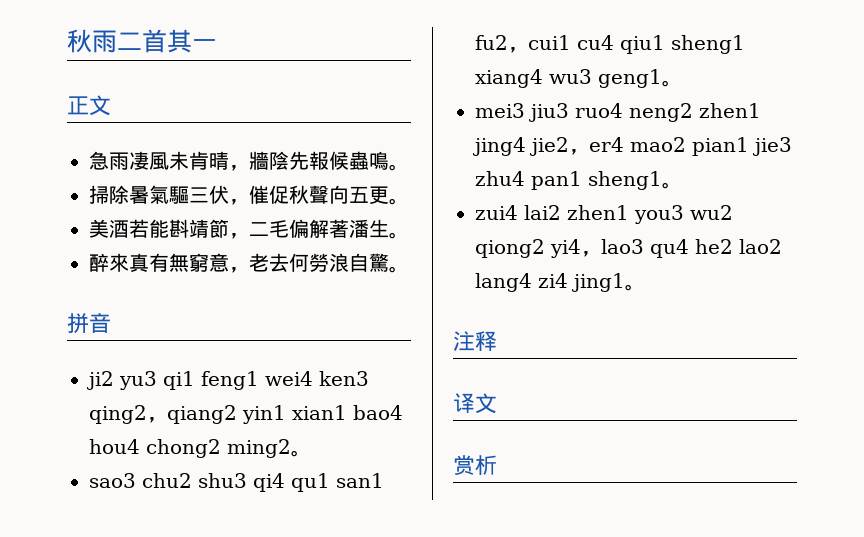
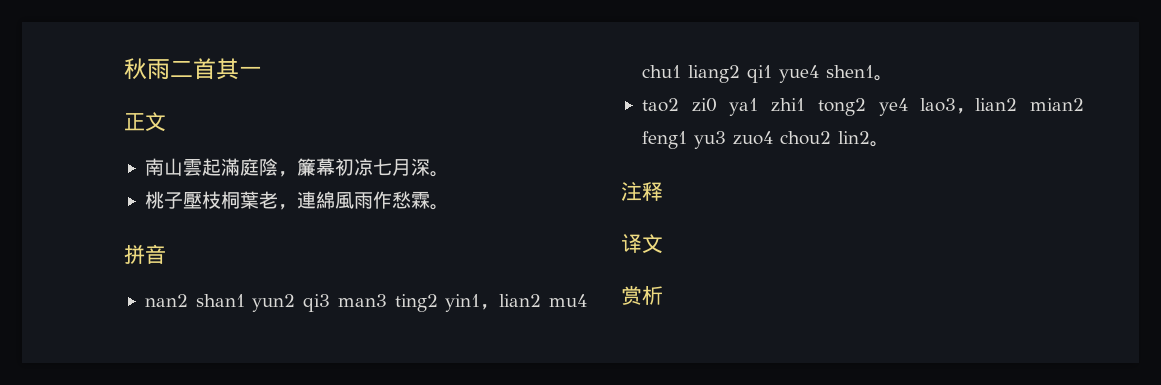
- 急雨凄風未肯晴，牆陰先報候蟲鳴。
- 掃除暑氣驅三伏，催促秋聲向五更。
- 美酒若能斟靖節，二毛偏解著潘生。
- 醉來真有無窮意，老去何勞浪自驚。
+ 南山雲起滿庭陰，簾幕初凉七月深。
+ 桃子壓枝桐葉老，連綿風雨作愁霖。
  拼音
- ji2 yu3 qi1 feng1 wei4 ken3 qing2，qiang2 yin1 xian1 bao4 hou4 chong2 ming2。
- sao3 chu2 shu3 qi4 qu1 san1 fu2，cui1 cu4 qiu1 sheng1 xiang4 wu3 geng1。
- mei3 jiu3 ruo4 neng2 zhen1 jing4 jie2，er4 mao2 pian1 jie3 zhu4 pan1 sheng1。
- zui4 lai2 zhen1 you3 wu2 qiong2 yi4，lao3 qu4 he2 lao2 lang4 zi4 jing1。
+ nan2 shan1 yun2 qi3 man3 ting2 yin1，lian2 mu4 chu1 liang2 qi1 yue4 shen1。
+ tao2 zi0 ya1 zhi1 tong2 ye4 lao3，lian2 mian2 feng1 yu3 zuo4 chou2 lin2。

